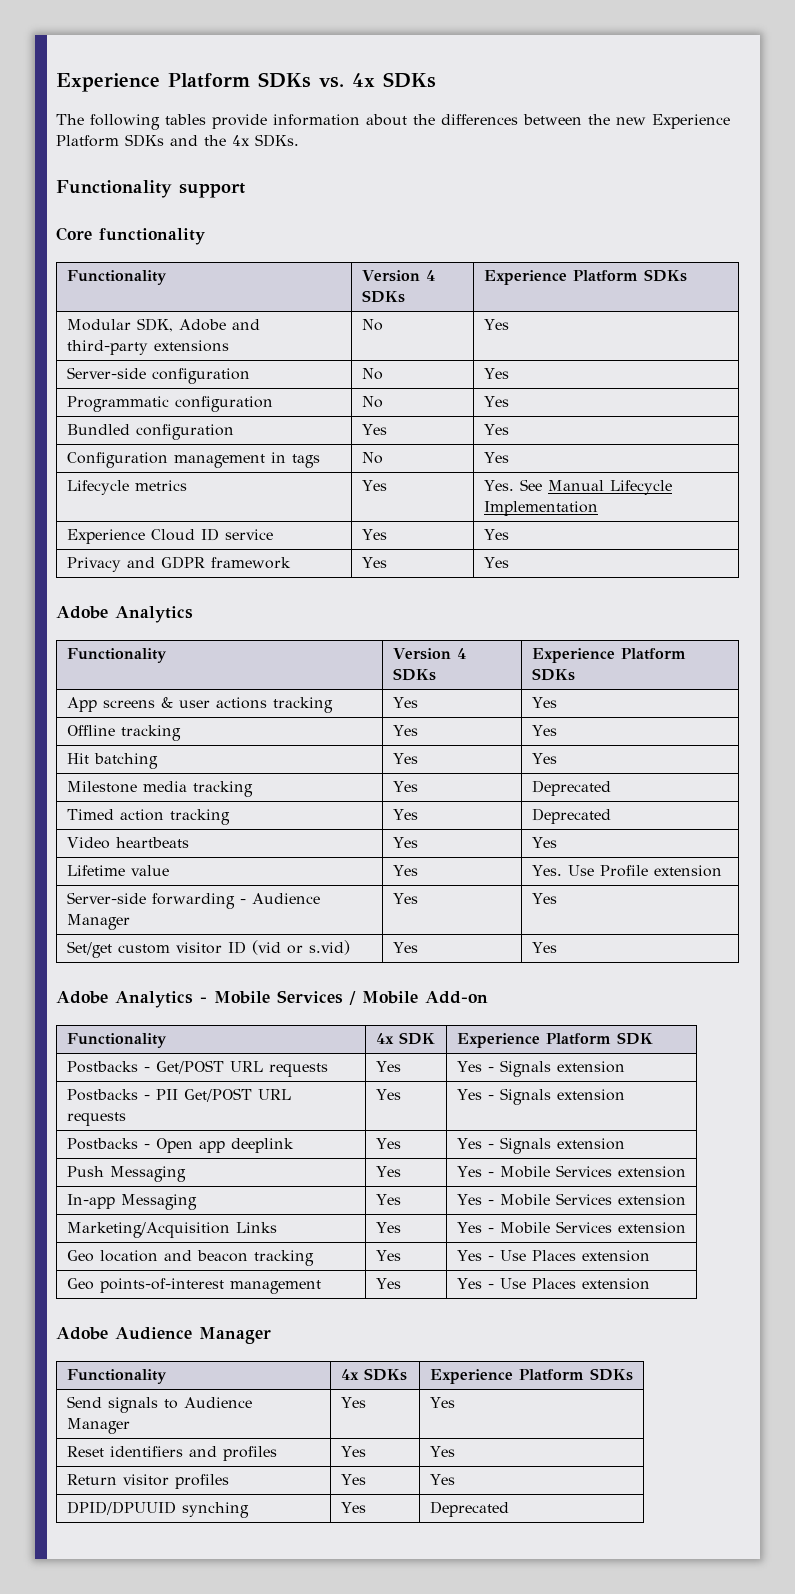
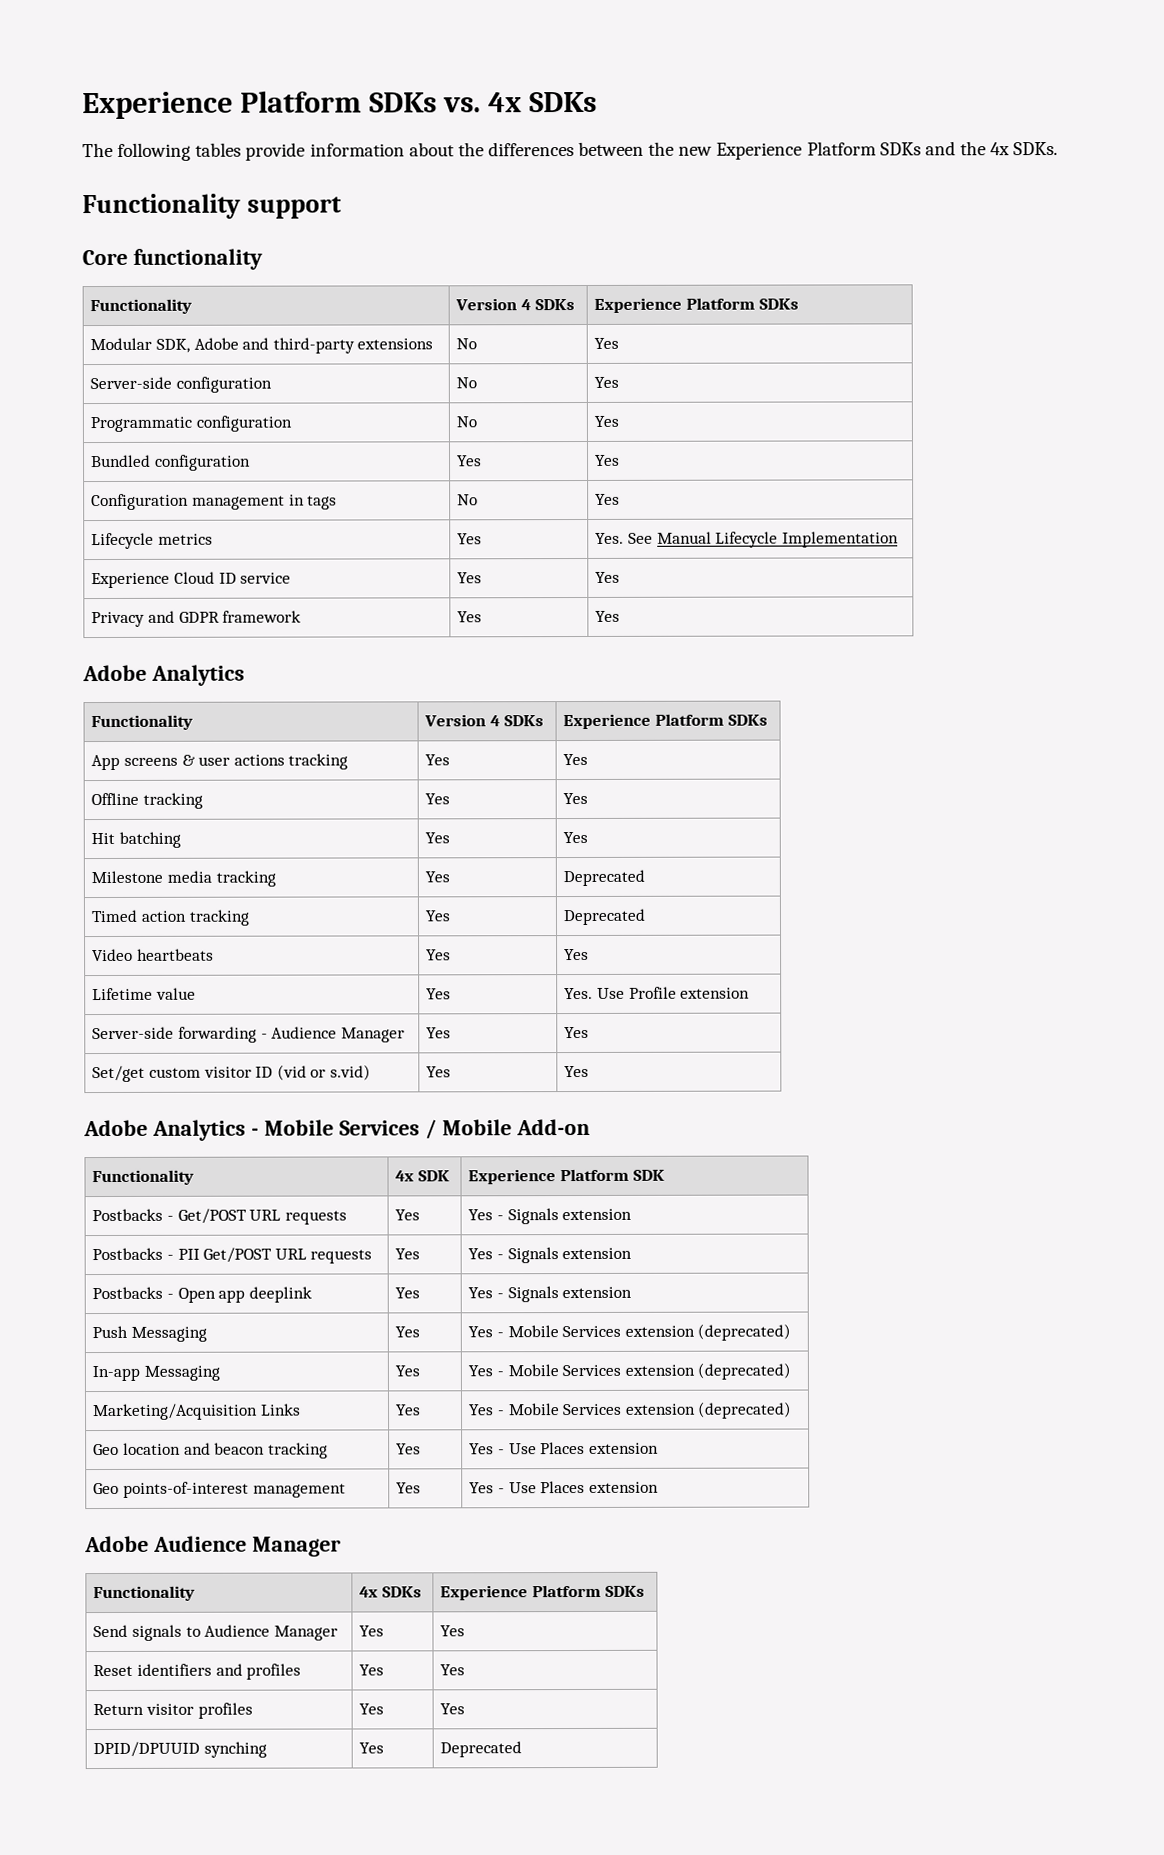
- Push Messaging | Yes | Yes - Mobile Services extension
+ Push Messaging | Yes | Yes - Mobile Services extension (deprecated)
- In-app Messaging | Yes | Yes - Mobile Services extension
+ In-app Messaging | Yes | Yes - Mobile Services extension (deprecated)
- Marketing/Acquisition Links | Yes | Yes - Mobile Services extension
+ Marketing/Acquisition Links | Yes | Yes - Mobile Services extension (deprecated)

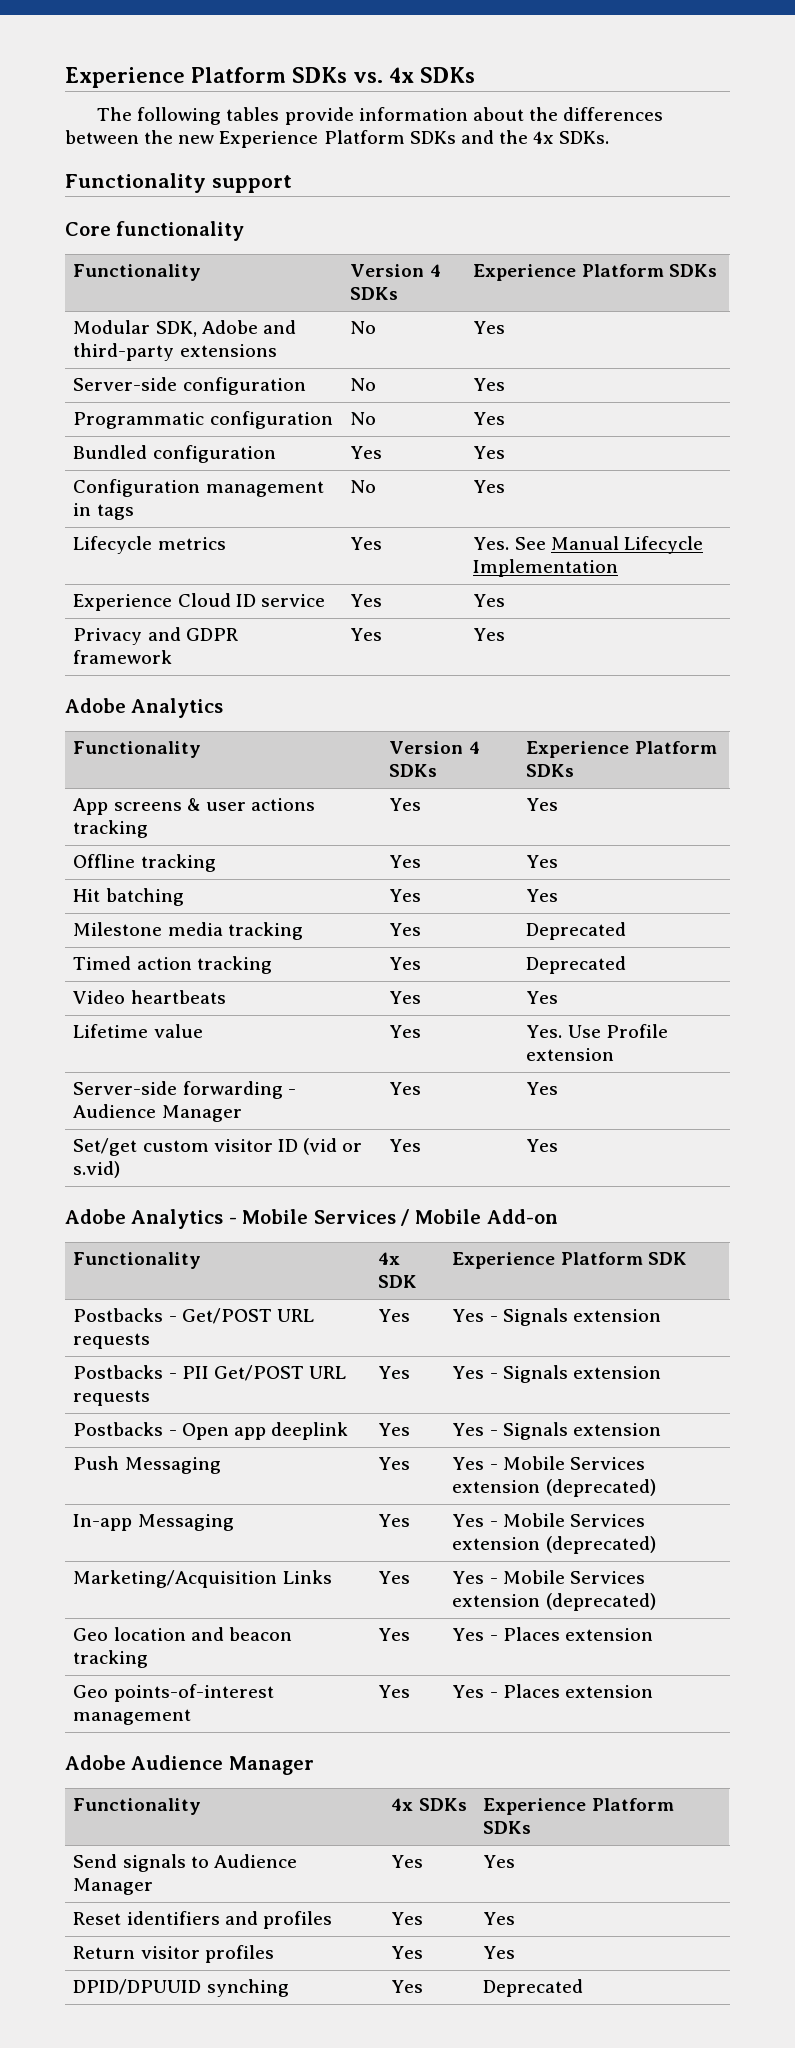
- Geo location and beacon tracking | Yes | Yes - Use Places extension
+ Geo location and beacon tracking | Yes | Yes - Places extension
- Geo points-of-interest management | Yes | Yes - Use Places extension
+ Geo points-of-interest management | Yes | Yes - Places extension

